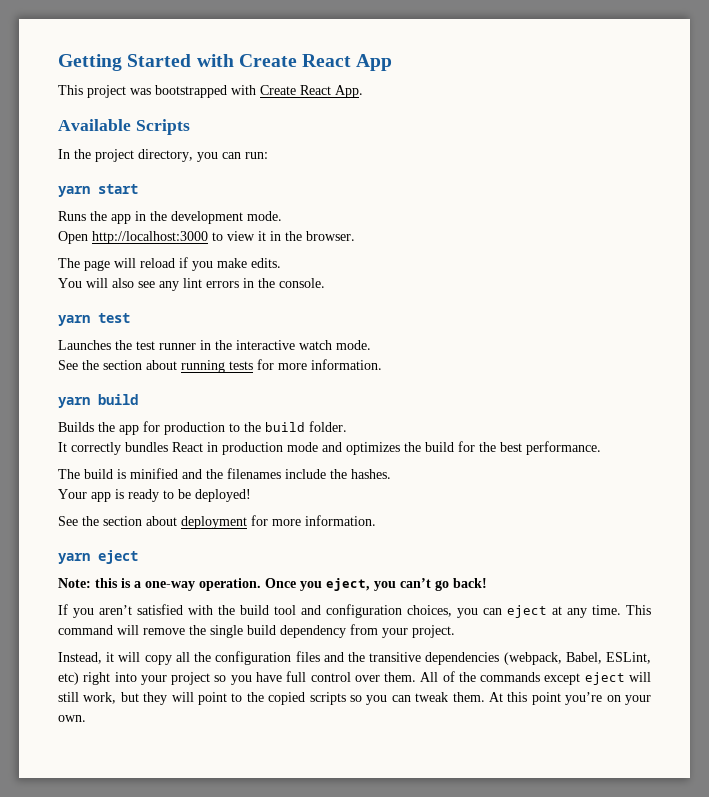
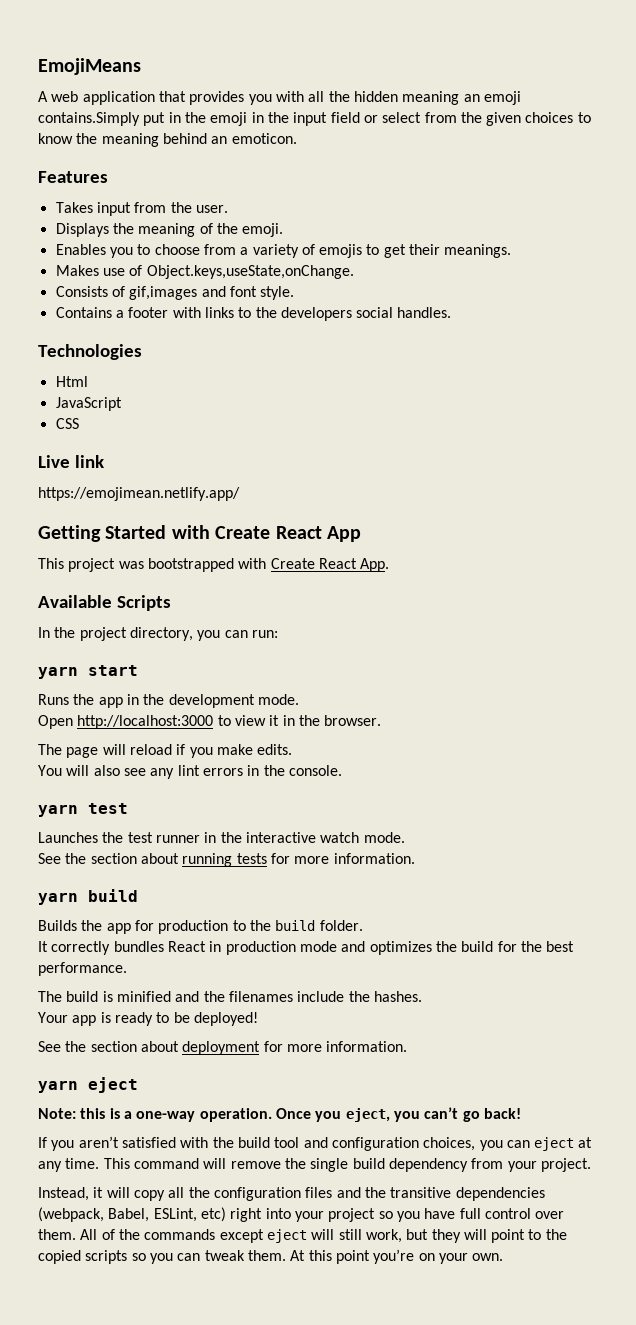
+ EmojiMeans
+ A web application that provides you with all the hidden meaning an emoji contains.Simply put in the emoji in the input field or select from the given choices to know the meaning behind an emoticon.
+ Features
+ Takes input from the user.
+ Displays the meaning of the emoji.
+ Enables you to choose from a variety of emojis to get their meanings.
+ Makes use of Object.keys,useState,onChange.
+ Consists of gif,images and font style.
+ Contains a footer with links to the developers social handles.
+ Technologies
+ Html
+ JavaScript
+ CSS
+ Live link
+ https://emojimean.netlify.app/

